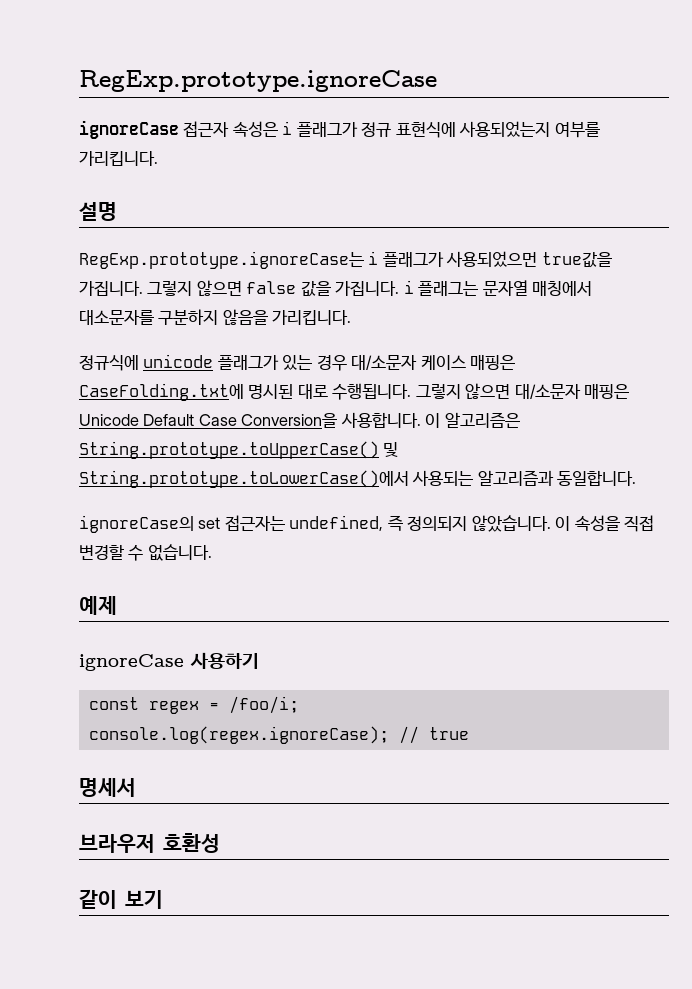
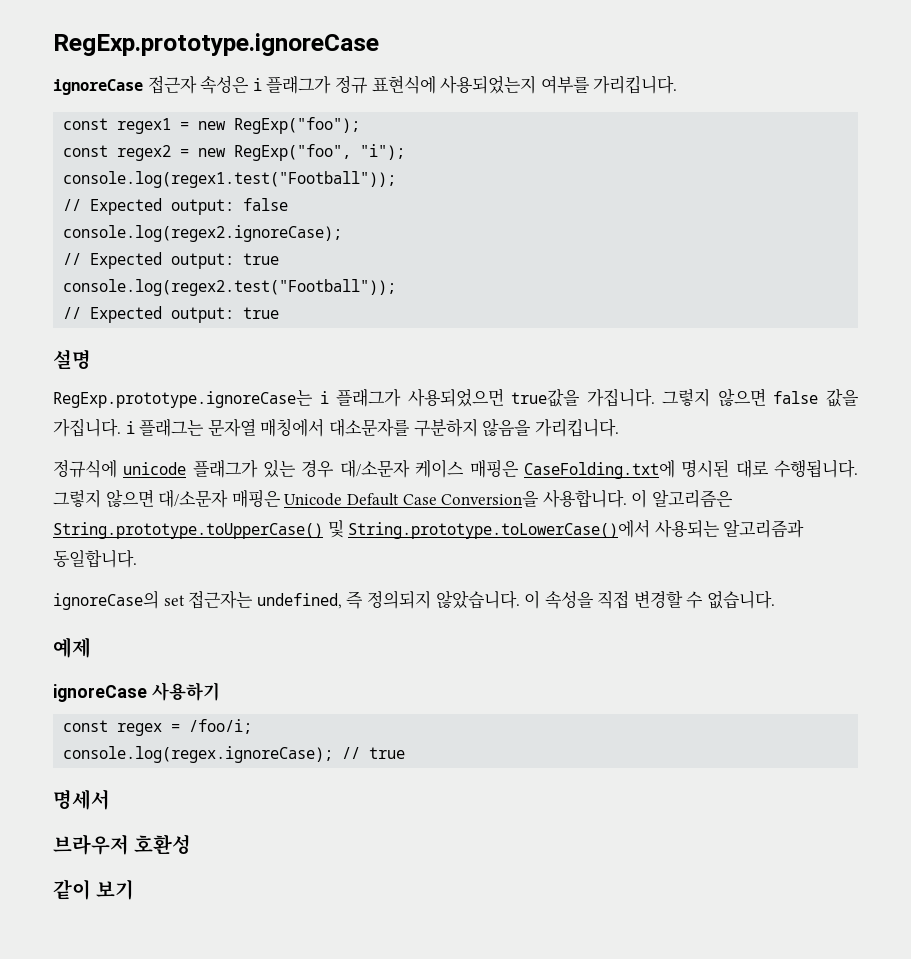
+ const regex1 = new RegExp("foo");
+ const regex2 = new RegExp("foo", "i");
+ console.log(regex1.test("Football"));
+ // Expected output: false
+ console.log(regex2.ignoreCase);
+ // Expected output: true
+ console.log(regex2.test("Football"));
+ // Expected output: true

